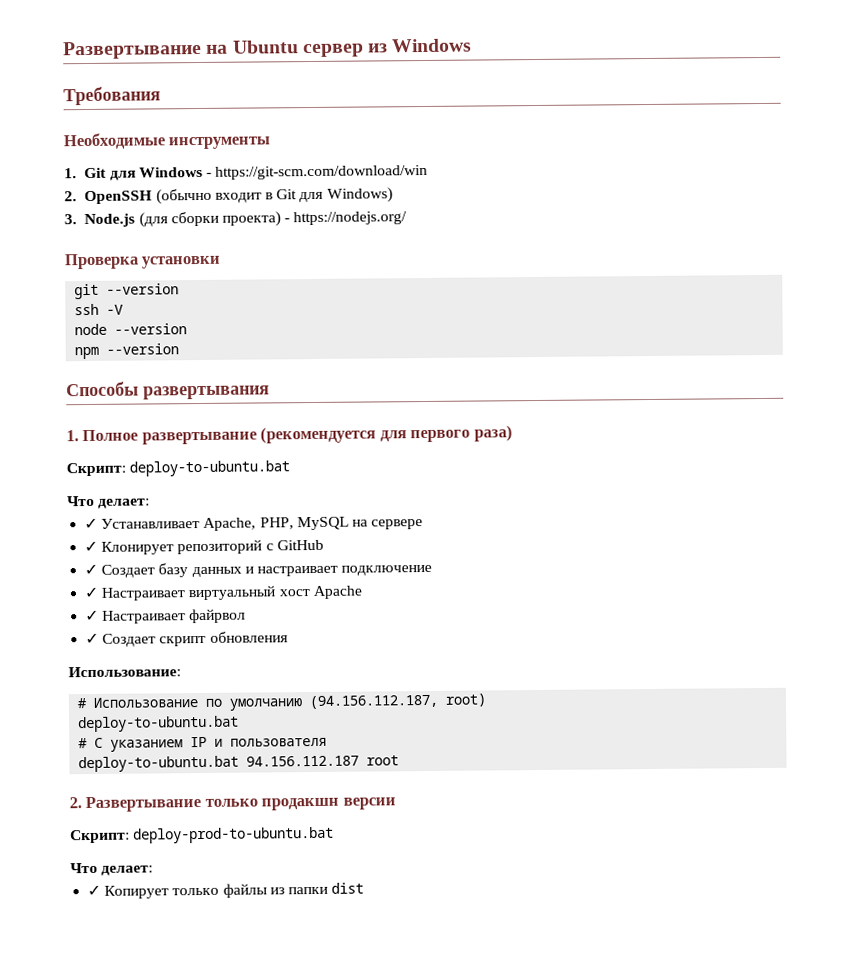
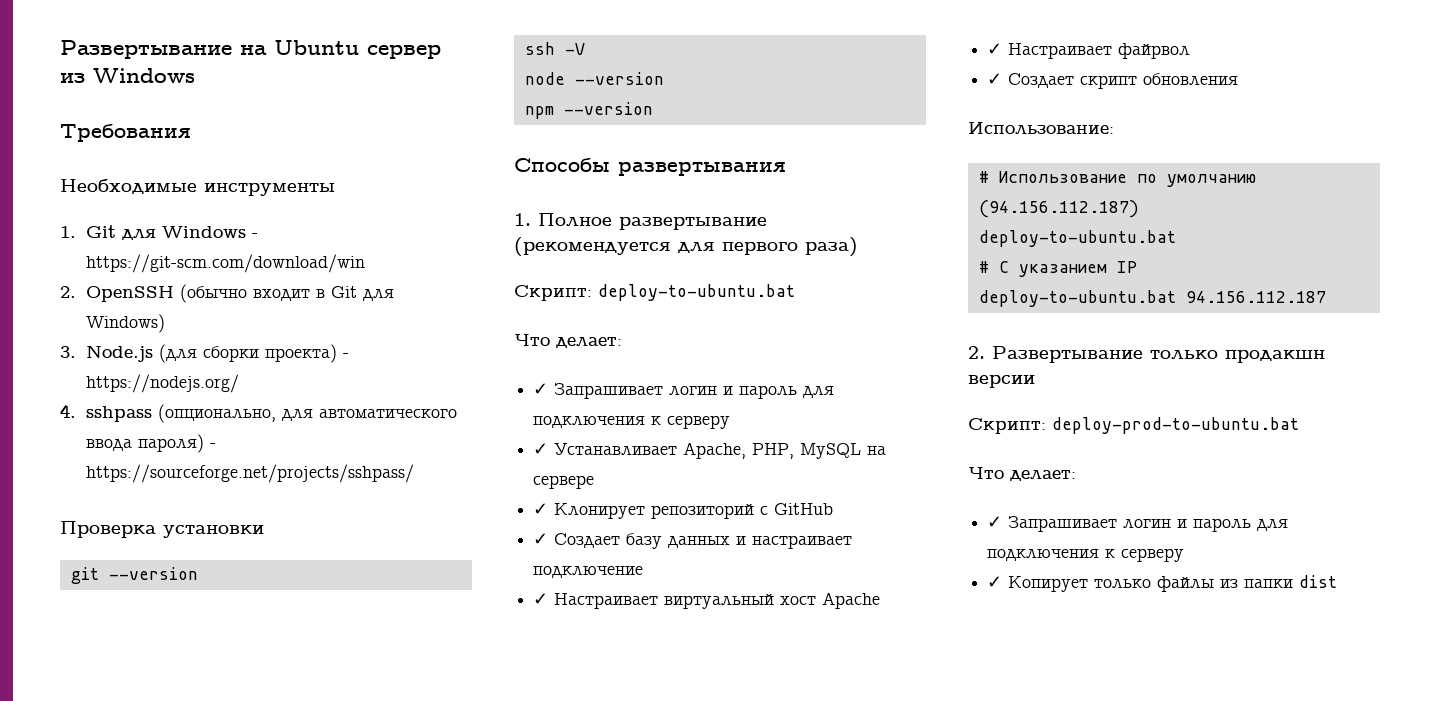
+ 4. sshpass (опционально, для автоматического ввода пароля) - https://sourceforge.net/projects/sshpass/
  Скрипт: deploy-to-ubuntu.bat
  Что делает:
+ ✓ Запрашивает логин и пароль для подключения к серверу
- # Использование по умолчанию (94.156.112.187, root)
+ # Использование по умолчанию (94.156.112.187)
- # С указанием IP и пользователя
+ # С указанием IP
- deploy-to-ubuntu.bat 94.156.112.187 root
+ deploy-to-ubuntu.bat 94.156.112.187
  Скрипт: deploy-prod-to-ubuntu.bat
  Что делает:
+ ✓ Запрашивает логин и пароль для подключения к серверу

